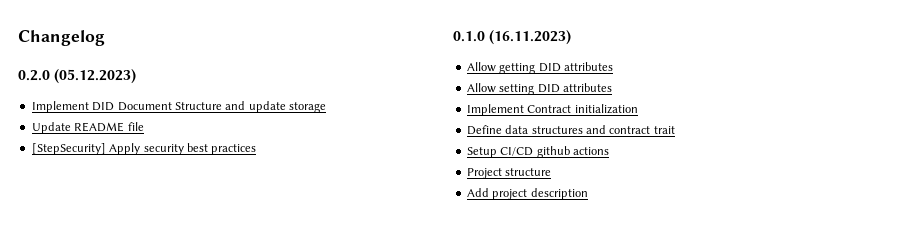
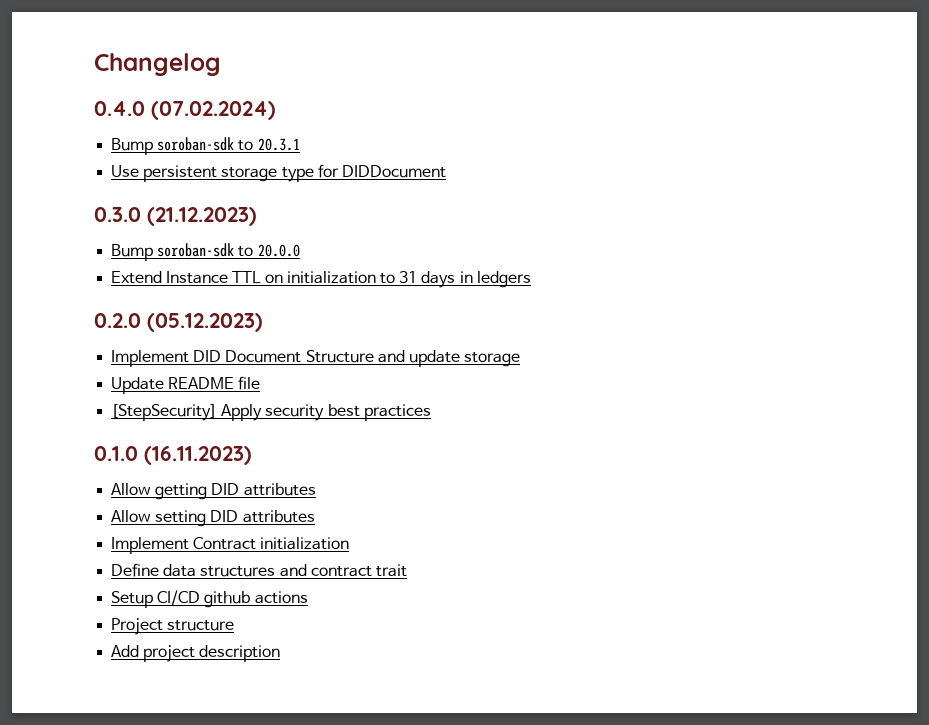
+ 0.4.0 (07.02.2024)
+ Bump soroban-sdk to 20.3.1
+ Use persistent storage type for DIDDocument
+ 0.3.0 (21.12.2023)
+ Bump soroban-sdk to 20.0.0
+ Extend Instance TTL on initialization to 31 days in ledgers

